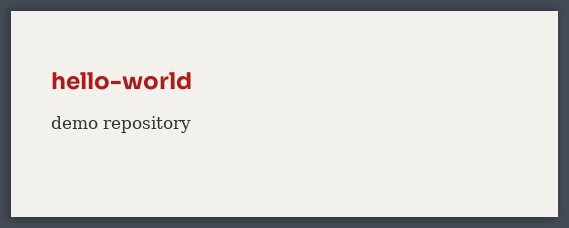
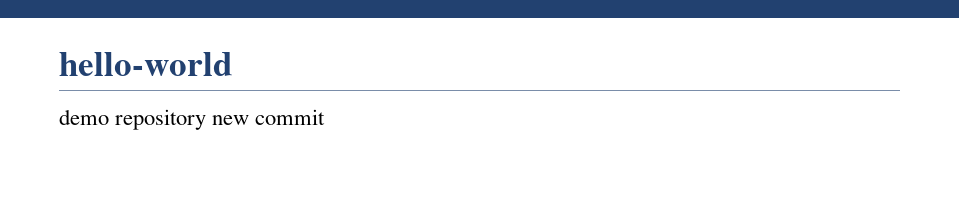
- demo repository
+ demo repository new commit

